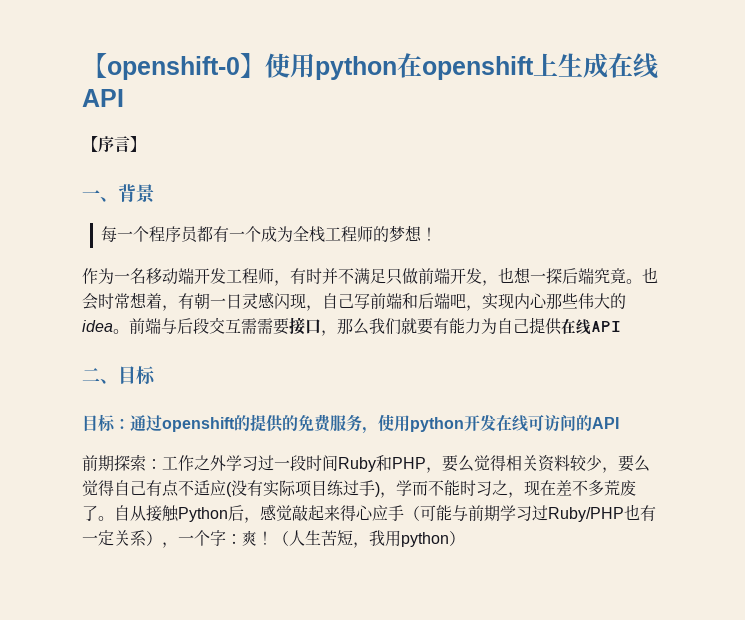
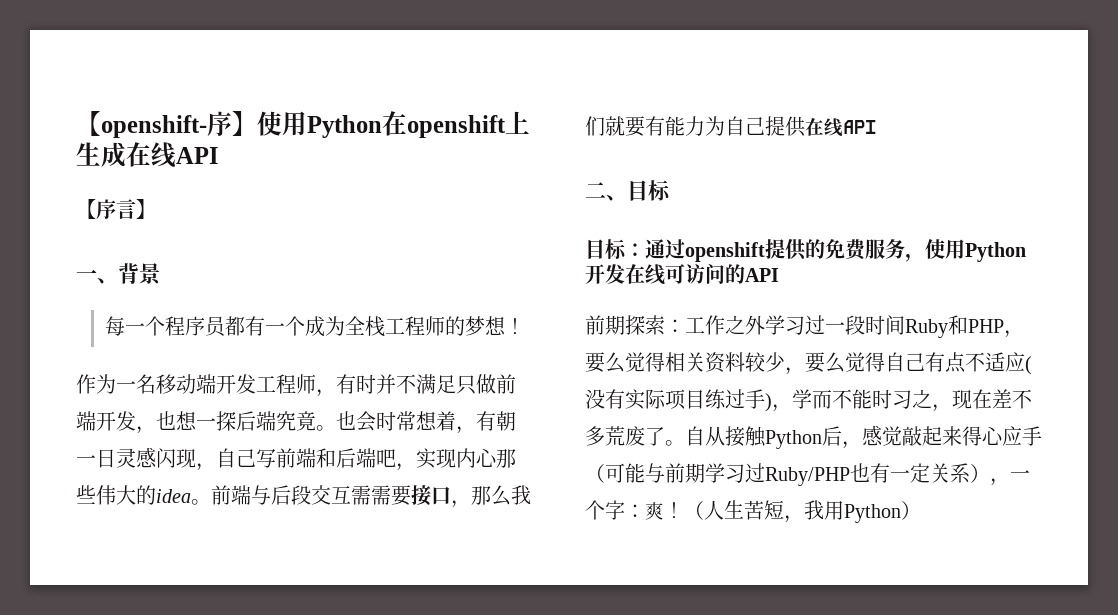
- 【openshift-0】使用python在openshift上生成在线API
+ 【openshift-序】使用Python在openshift上生成在线API
- 目标：通过openshift的提供的免费服务，使用python开发在线可访问的API
+ 目标：通过openshift提供的免费服务，使用Python开发在线可访问的API
- （人生苦短，我用python）
+ （人生苦短，我用Python）

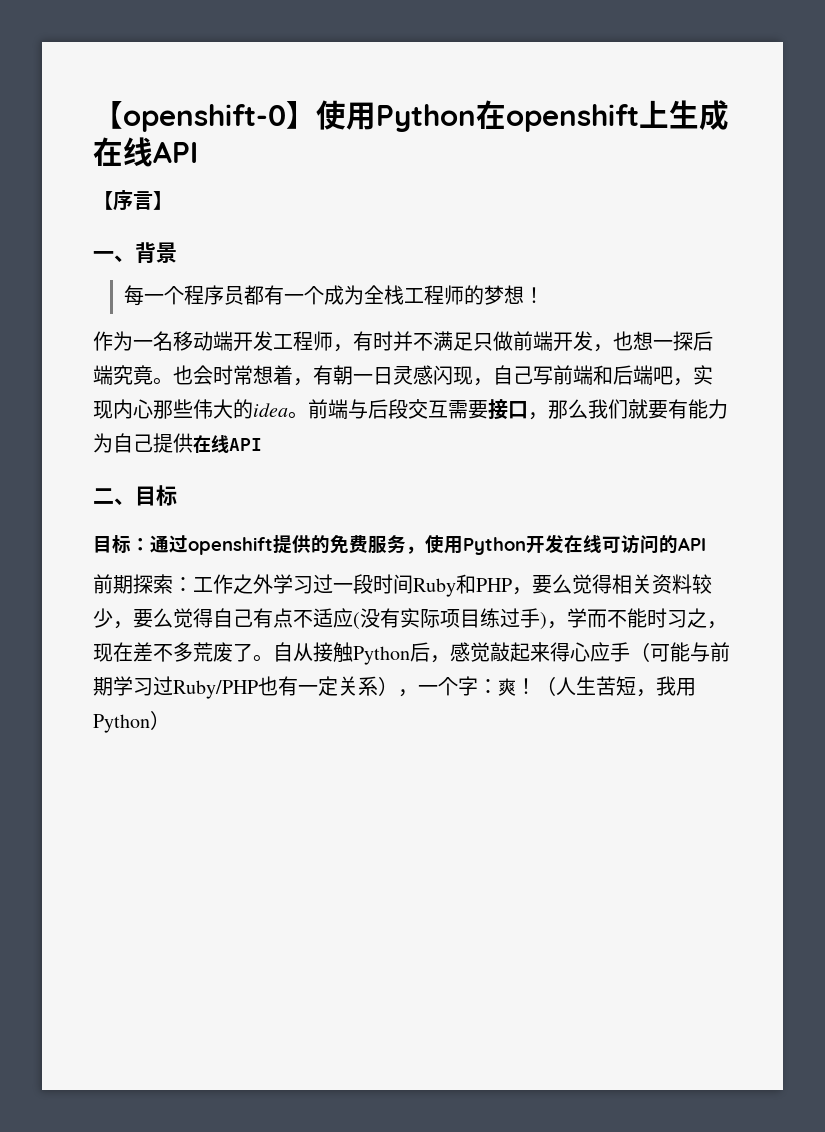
- 【openshift-序】使用Python在openshift上生成在线API
+ 【openshift-0】使用Python在openshift上生成在线API
- 前端与后段交互需需要接口，那么我们就要有能力为自己提供在线API
+ 前端与后段交互需要接口，那么我们就要有能力为自己提供在线API

